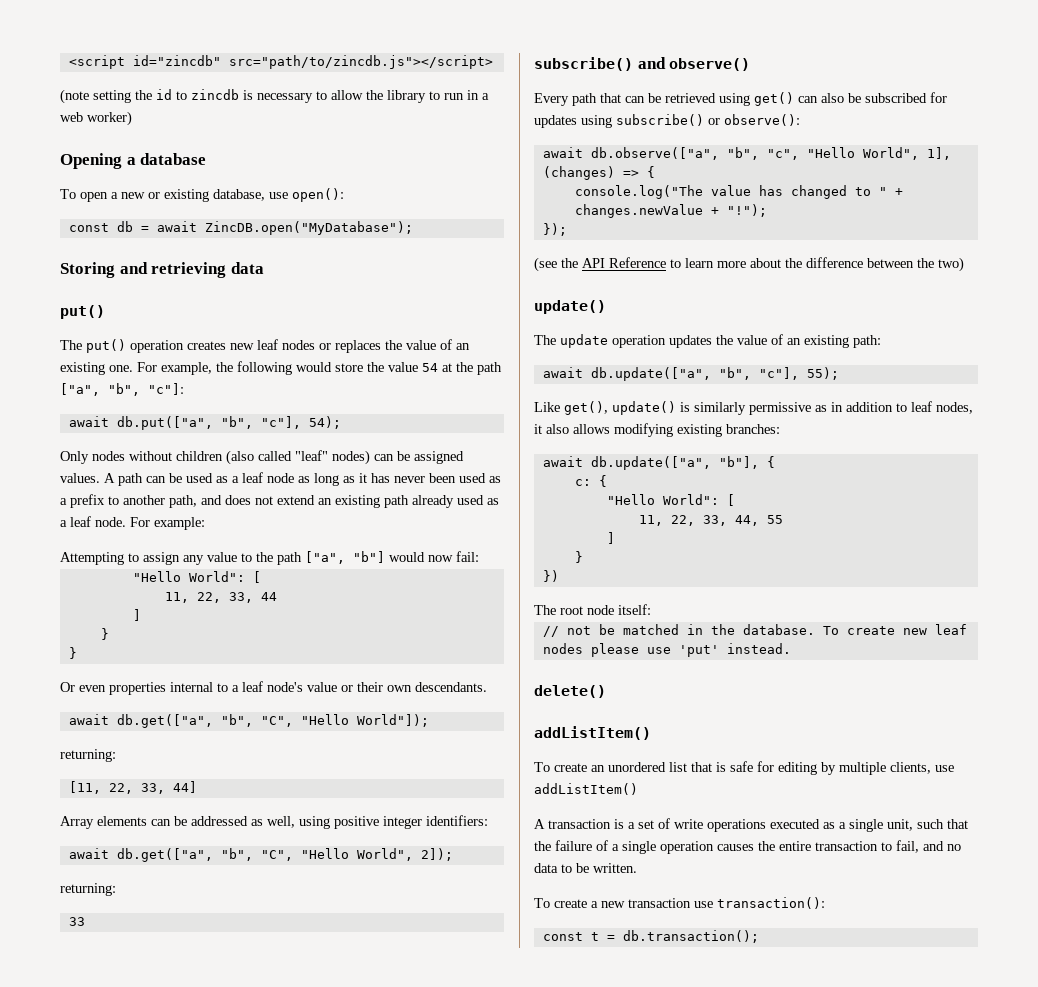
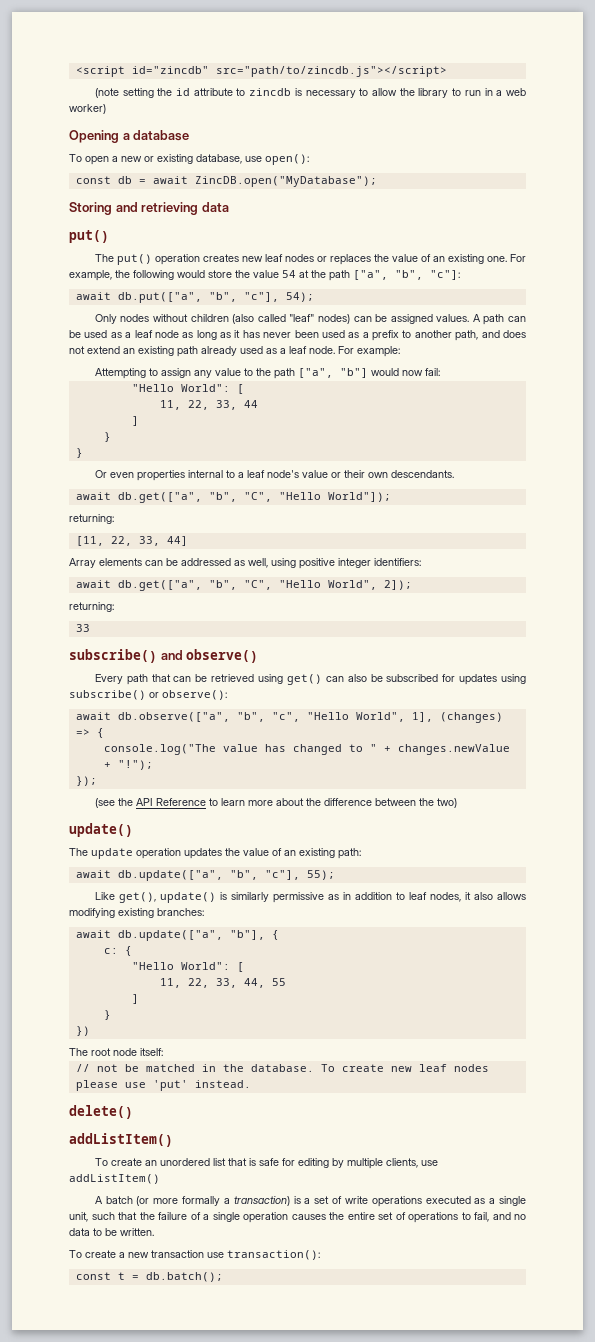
- (note setting the id to zincdb is necessary to allow the library to run in a web worker)
+ (note setting the id attribute to zincdb is necessary to allow the library to run in a web worker)
- A transaction is a set of write operations executed as a single unit, such that the failure of a single operation causes the entire transaction to fail, and no data to be written.
+ A batch (or more formally a transaction) is a set of write operations executed as a single unit, such that the failure of a single operation causes the entire set of operations to fail, and no data to be written.
- const t = db.transaction();
+ const t = db.batch();

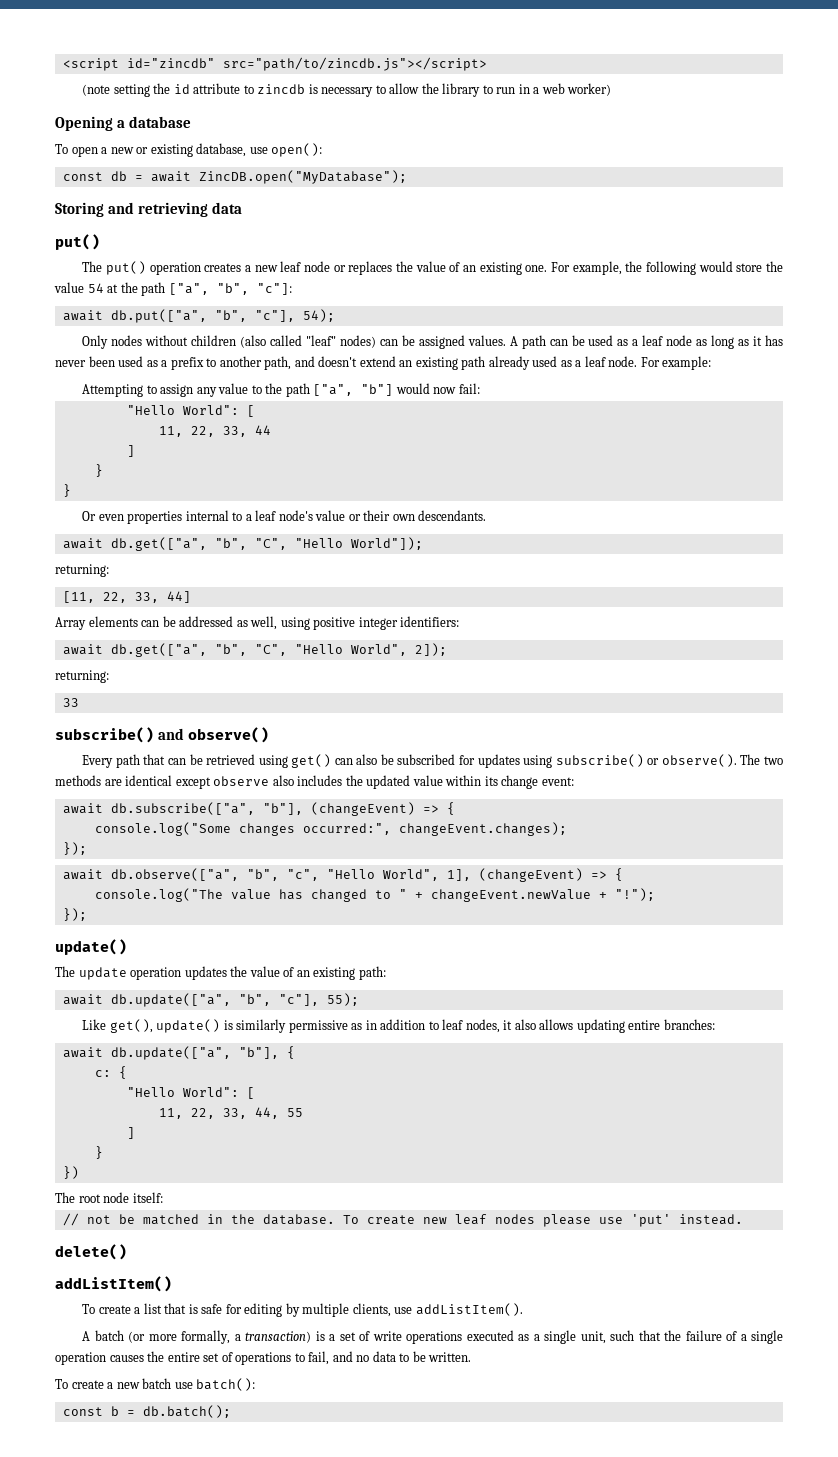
- The put() operation creates new leaf nodes or replaces the value of an existing one.
+ The put() operation creates a new leaf node or replaces the value of an existing one.
- A path can be used as a leaf node as long as it has never been used as a prefix to another path, and does not extend an existing path already used as a leaf node.
+ A path can be used as a leaf node as long as it has never been used as a prefix to another path, and doesn't extend an existing path already used as a leaf node.
- Every path that can be retrieved using get() can also be subscribed for updates using subscribe() or observe():
+ Every path that can be retrieved using get() can also be subscribed for updates using subscribe() or observe(). The two methods are identical except observe also includes the updated value within its change event:
+ await db.subscribe(["a", "b"], (changeEvent) => {
+ console.log("Some changes occurred:", changeEvent.changes);
+ });
- await db.observe(["a", "b", "c", "Hello World", 1], (changes) => {
+ await db.observe(["a", "b", "c", "Hello World", 1], (changeEvent) => {
- console.log("The value has changed to " + changes.newValue + "!");
+ console.log("The value has changed to " + changeEvent.newValue + "!");
- (see the API Reference to learn more about the difference between the two)
- Like get(), update() is similarly permissive as in addition to leaf nodes, it also allows modifying existing branches:
+ Like get(), update() is similarly permissive as in addition to leaf nodes, it also allows updating entire branches:
- To create an unordered list that is safe for editing by multiple clients, use addListItem()
+ To create a list that is safe for editing by multiple clients, use addListItem().
- A batch (or more formally a transaction) is a set of write operations executed as a single unit, such that the failure of a single operation causes the entire set of operations to fail, and no data to be written.
+ A batch (or more formally, a transaction) is a set of write operations executed as a single unit, such that the failure of a single operation causes the entire set of operations to fail, and no data to be written.
- To create a new transaction use transaction():
- const t = db.batch();
+ To create a new batch use batch():
+ const b = db.batch();

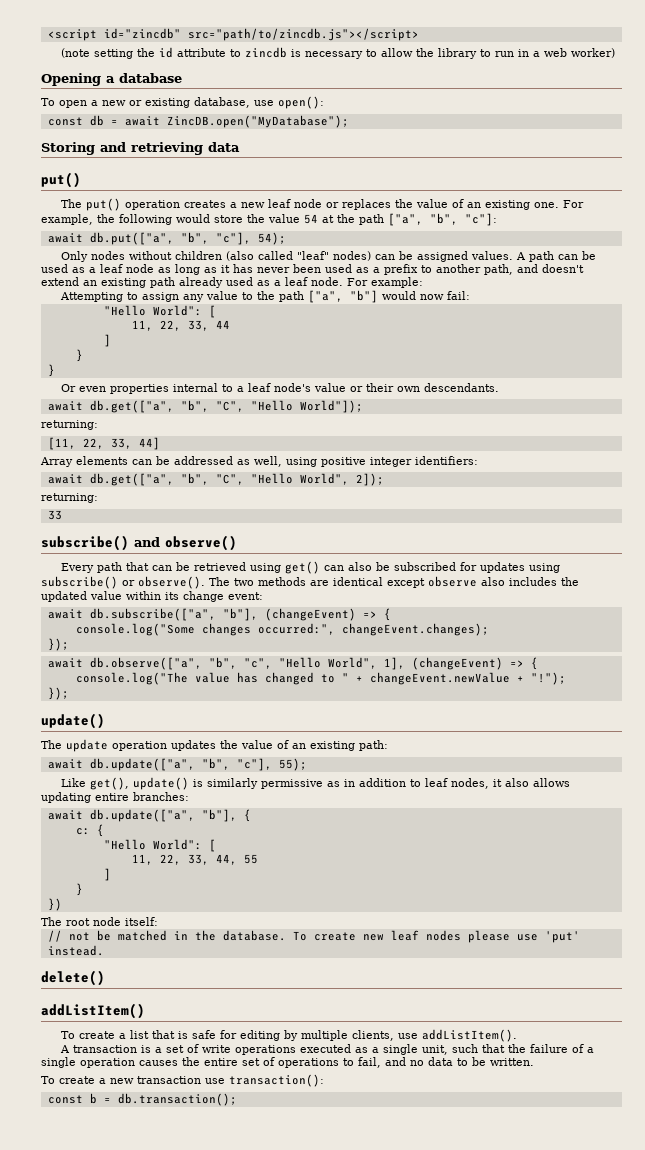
- A batch (or more formally, a transaction) is a set of write operations executed as a single unit, such that the failure of a single operation causes the entire set of operations to fail, and no data to be written.
+ A transaction is a set of write operations executed as a single unit, such that the failure of a single operation causes the entire set of operations to fail, and no data to be written.
- To create a new batch use batch():
+ To create a new transaction use transaction():
- const b = db.batch();
+ const b = db.transaction();

